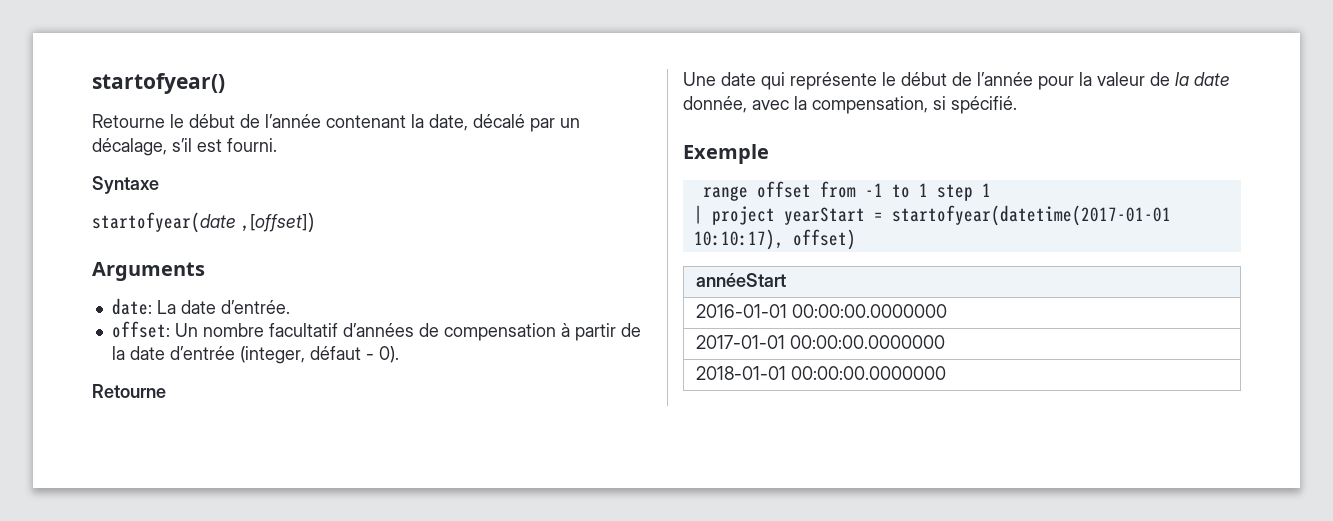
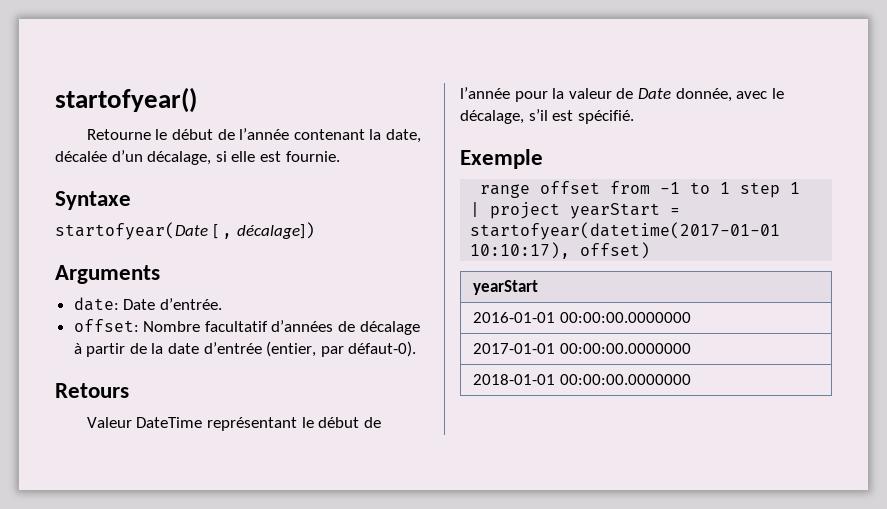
- Retourne le début de l’année contenant la date, décalé par un décalage, s’il est fourni.
+ Retourne le début de l’année contenant la date, décalée d’un décalage, si elle est fournie.
  Syntaxe
- startofyear(date ,[offset])
+ startofyear(Date [ , décalage])
- date: La date d’entrée.
+ date: Date d’entrée.
- offset: Un nombre facultatif d’années de compensation à partir de la date d’entrée (integer, défaut - 0).
- Retourne
- Une date qui représente le début de l’année pour la valeur de la date donnée, avec la compensation, si spécifié.
+ offset: Nombre facultatif d’années de décalage à partir de la date d’entrée (entier, par défaut-0).
+ Retours
+ Valeur DateTime représentant le début de l’année pour la valeur de Date donnée, avec le décalage, s’il est spécifié.
  | project yearStart = startofyear(datetime(2017-01-01 10:10:17), offset)
- annéeStart
+ yearStart

